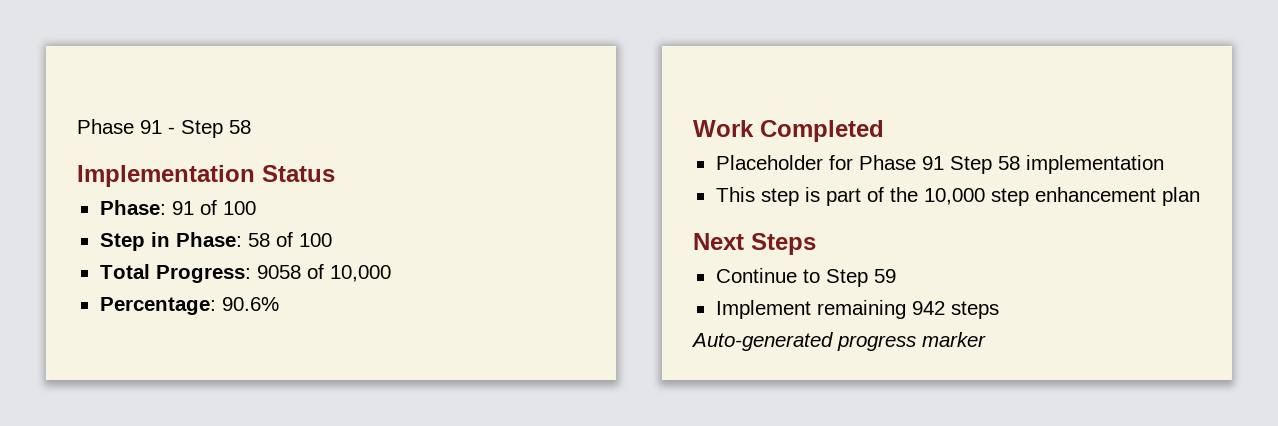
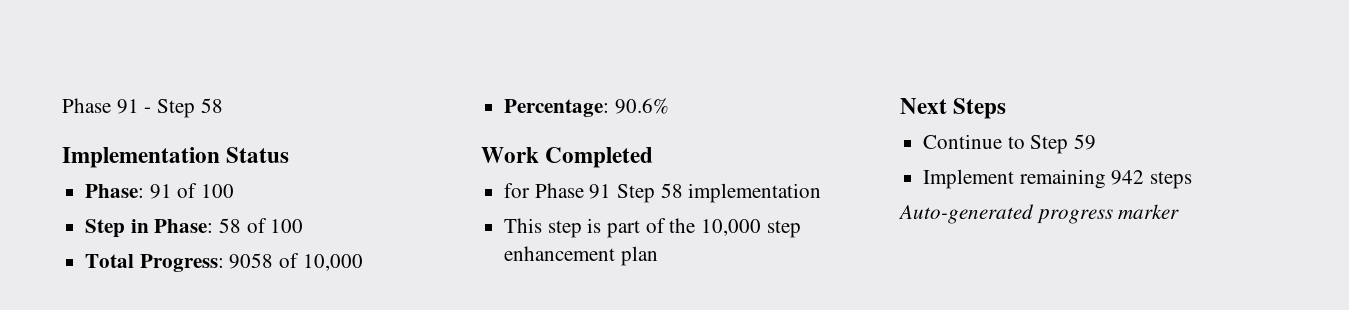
- Placeholder for Phase 91 Step 58 implementation
+ for Phase 91 Step 58 implementation

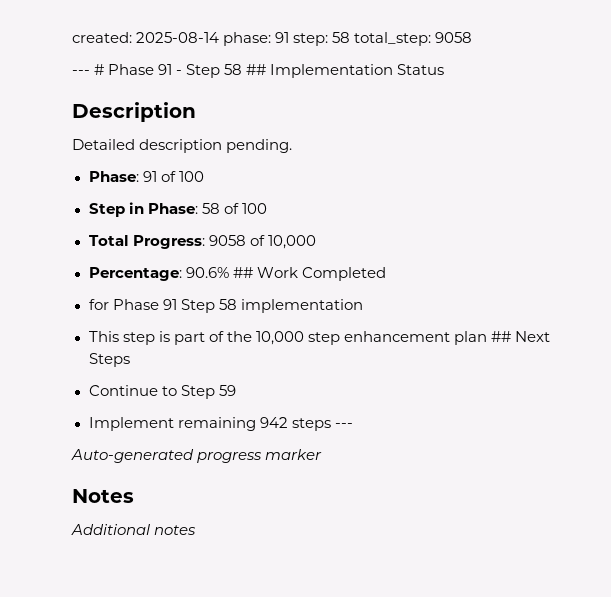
- Phase 91 - Step 58
- Implementation Status
+ created: 2025-08-14 phase: 91 step: 58 total_step: 9058
+ --- # Phase 91 - Step 58 ## Implementation Status
+ Description
+ Detailed description pending.
- Percentage: 90.6%
- Work Completed
+ Percentage: 90.6% ## Work Completed
- This step is part of the 10,000 step enhancement plan
- Next Steps
+ This step is part of the 10,000 step enhancement plan ## Next Steps
- Implement remaining 942 steps
+ Implement remaining 942 steps ---
+ Notes
+ Additional notes

